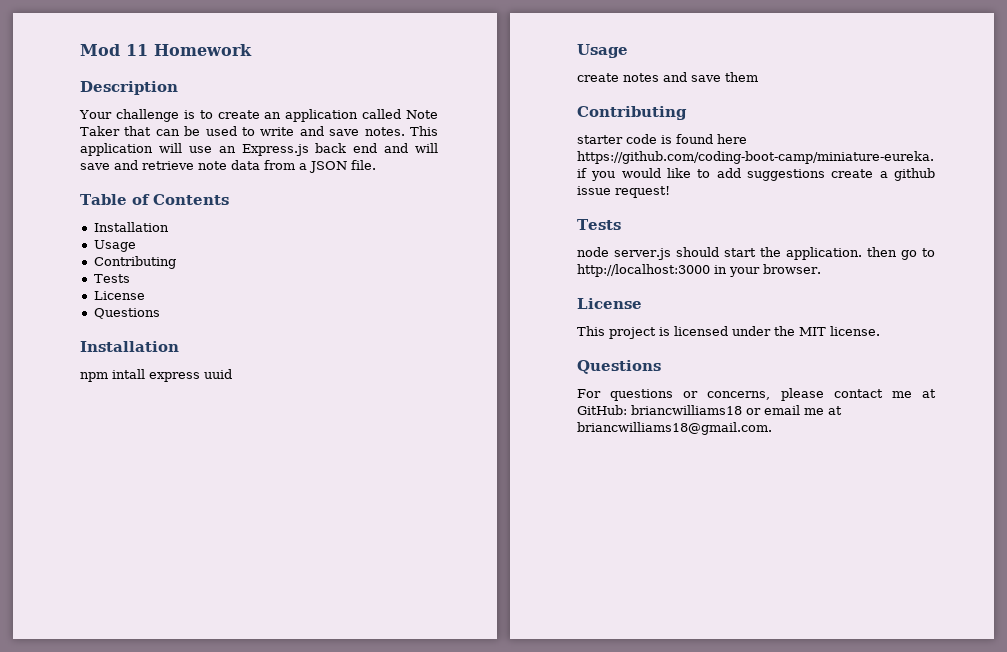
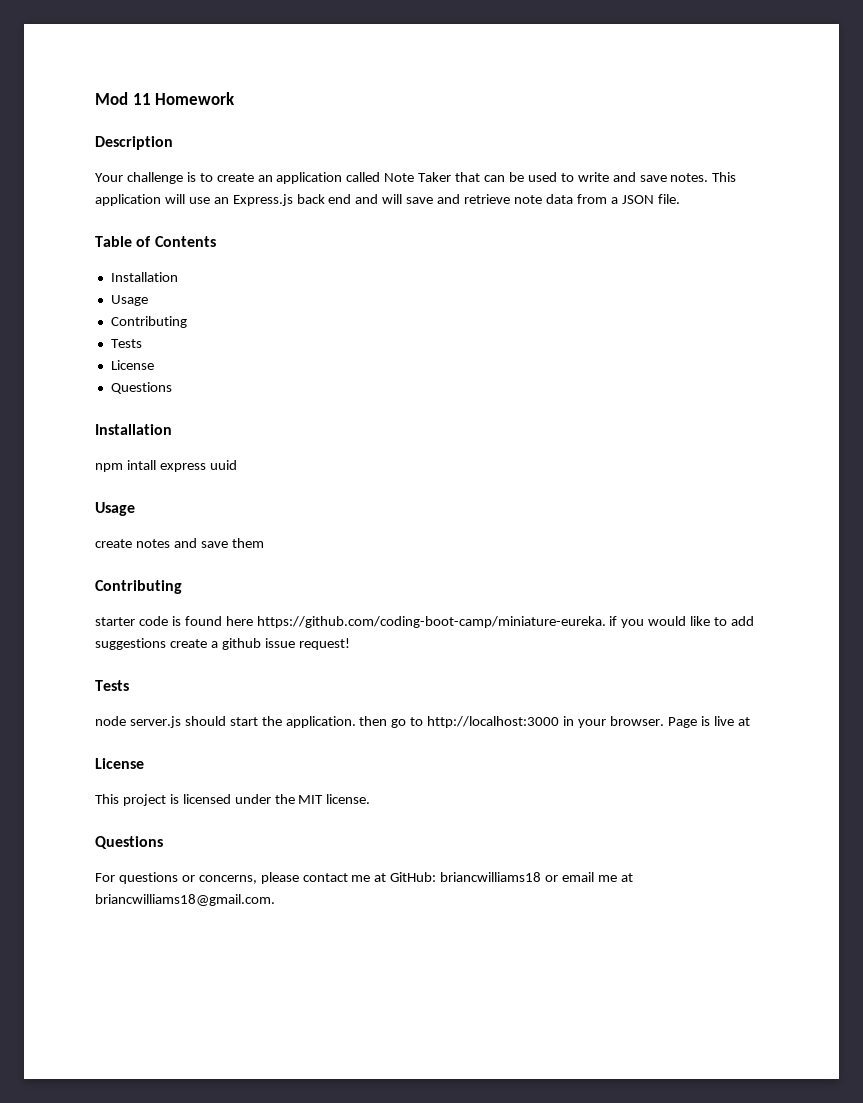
+ Page is live at

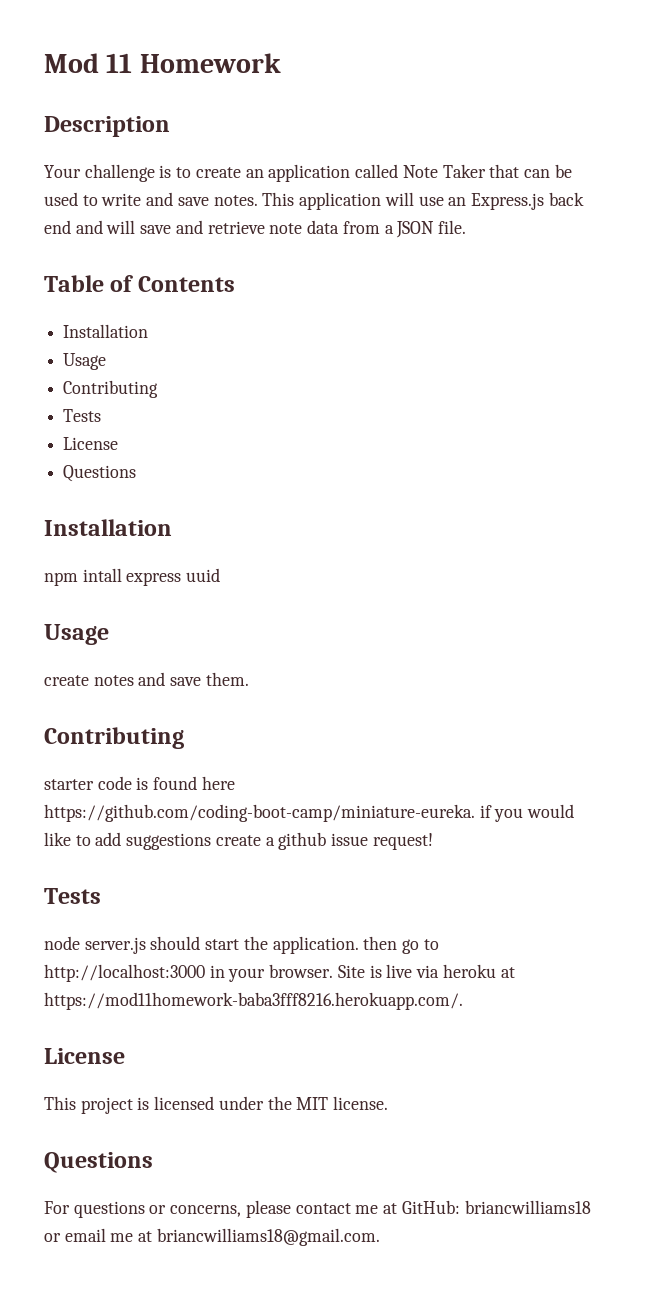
- create notes and save them
+ create notes and save them.
- Page is live at
+ Site is live via heroku at https://mod11homework-baba3fff8216.herokuapp.com/.

